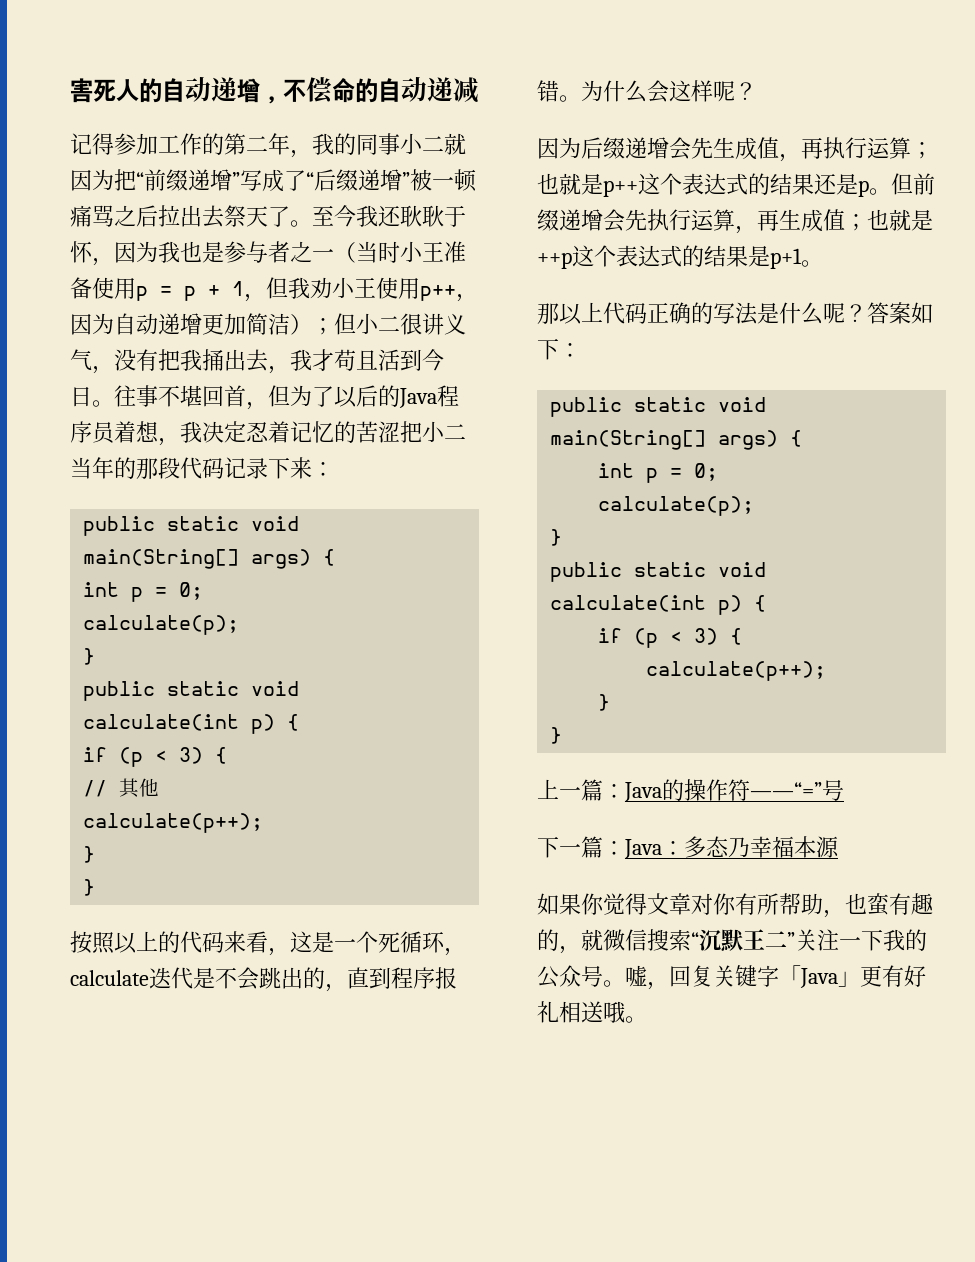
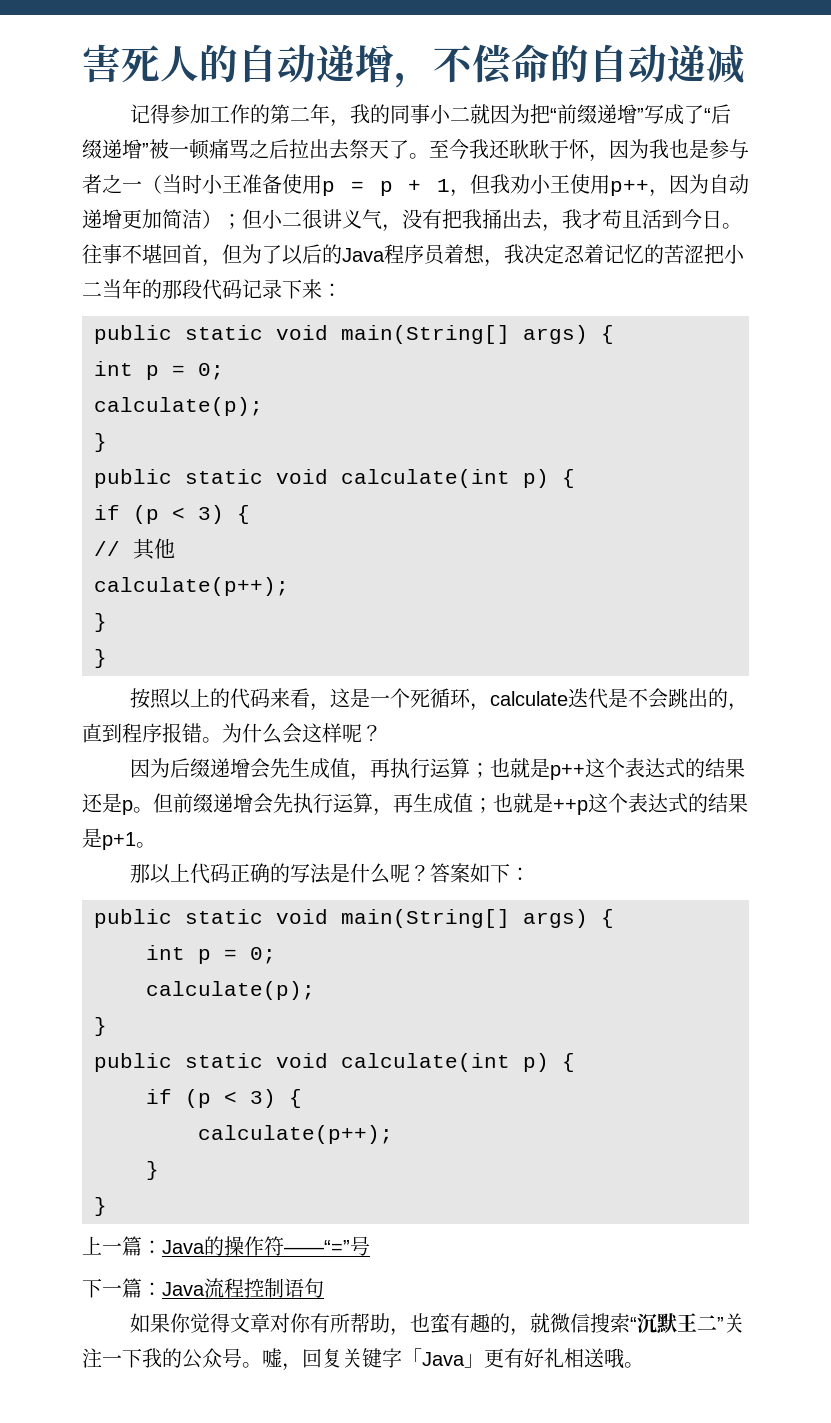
- 下一篇：Java：多态乃幸福本源
+ 下一篇：Java流程控制语句

